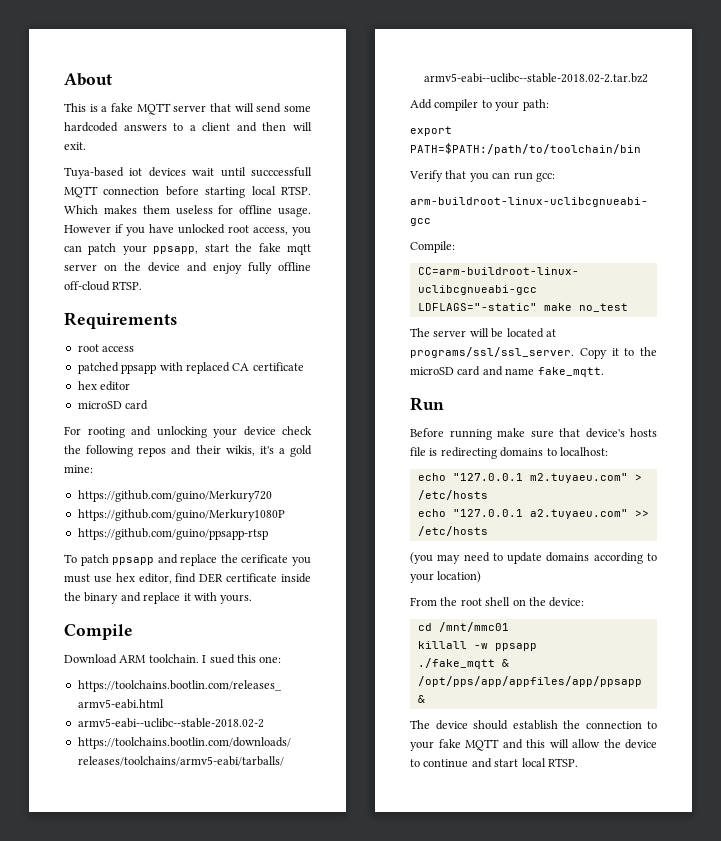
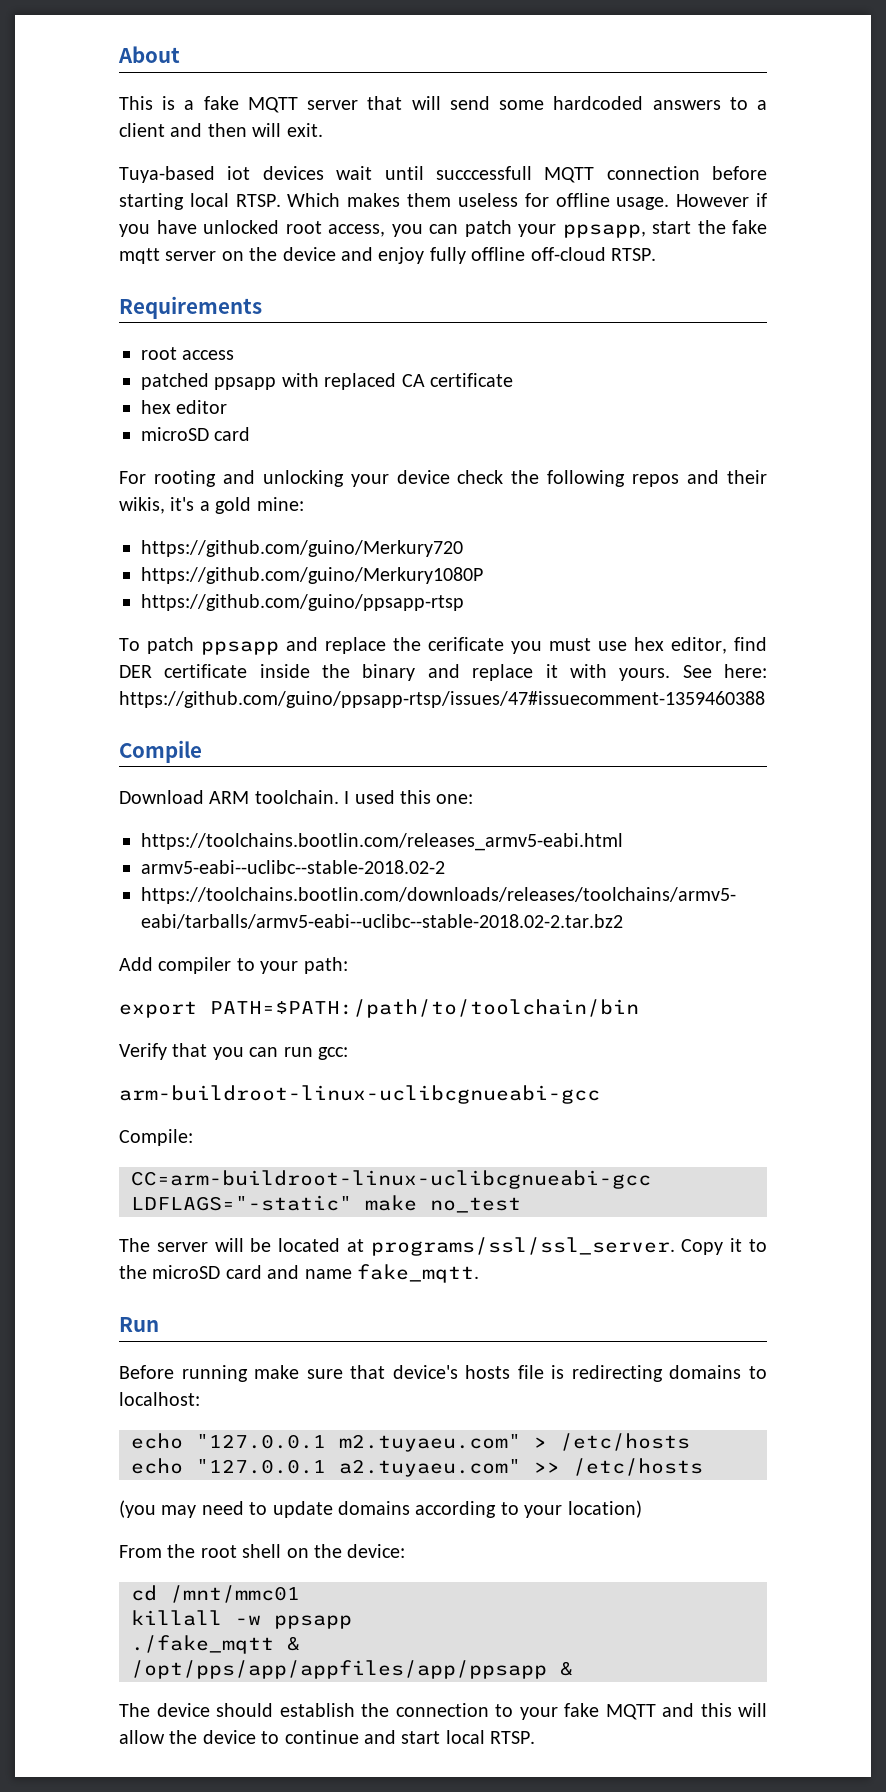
+ See here: https://github.com/guino/ppsapp-rtsp/issues/47#issuecomment-1359460388
- I sued this one:
+ I used this one:

